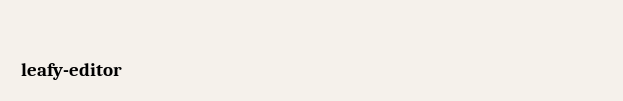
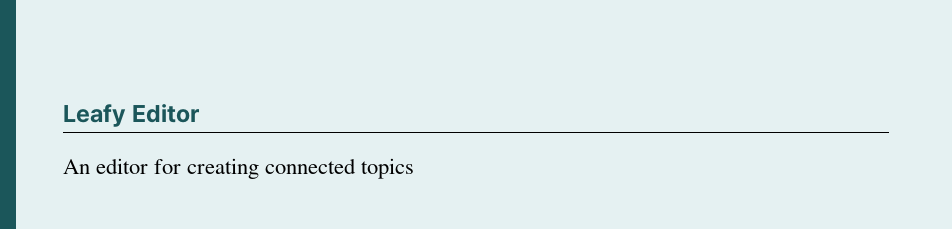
- leafy-editor
+ Leafy Editor
+ An editor for creating connected topics

